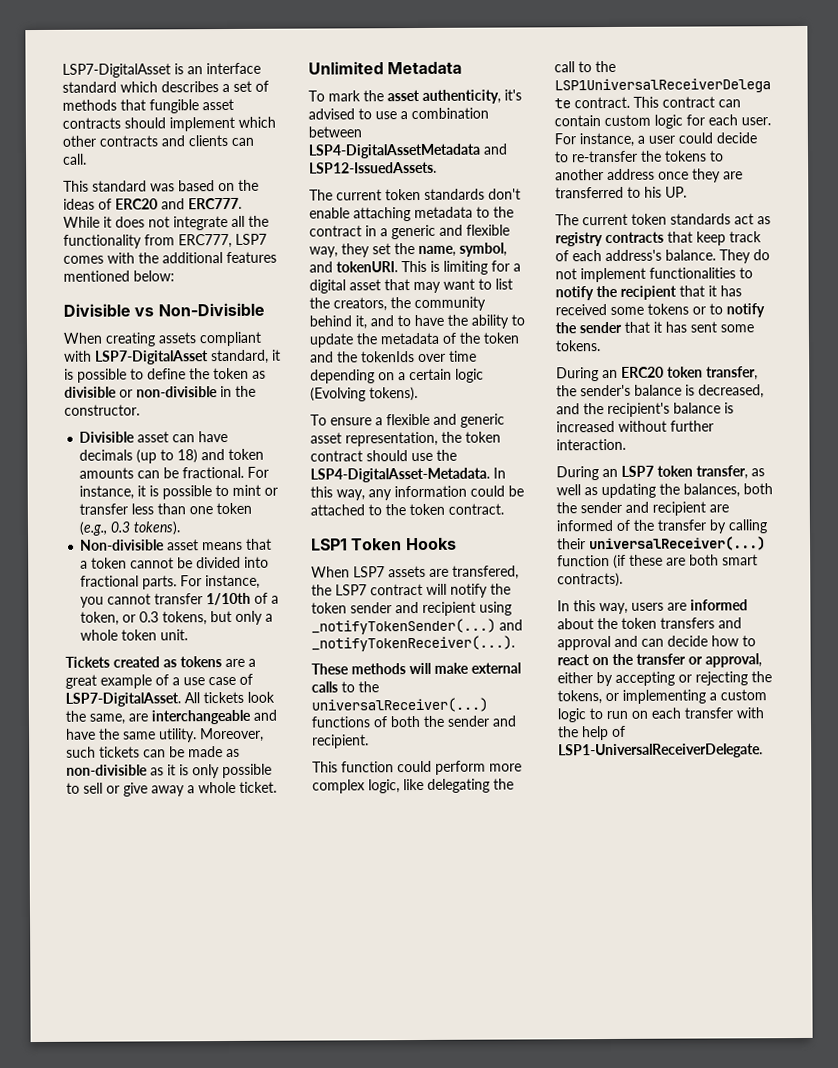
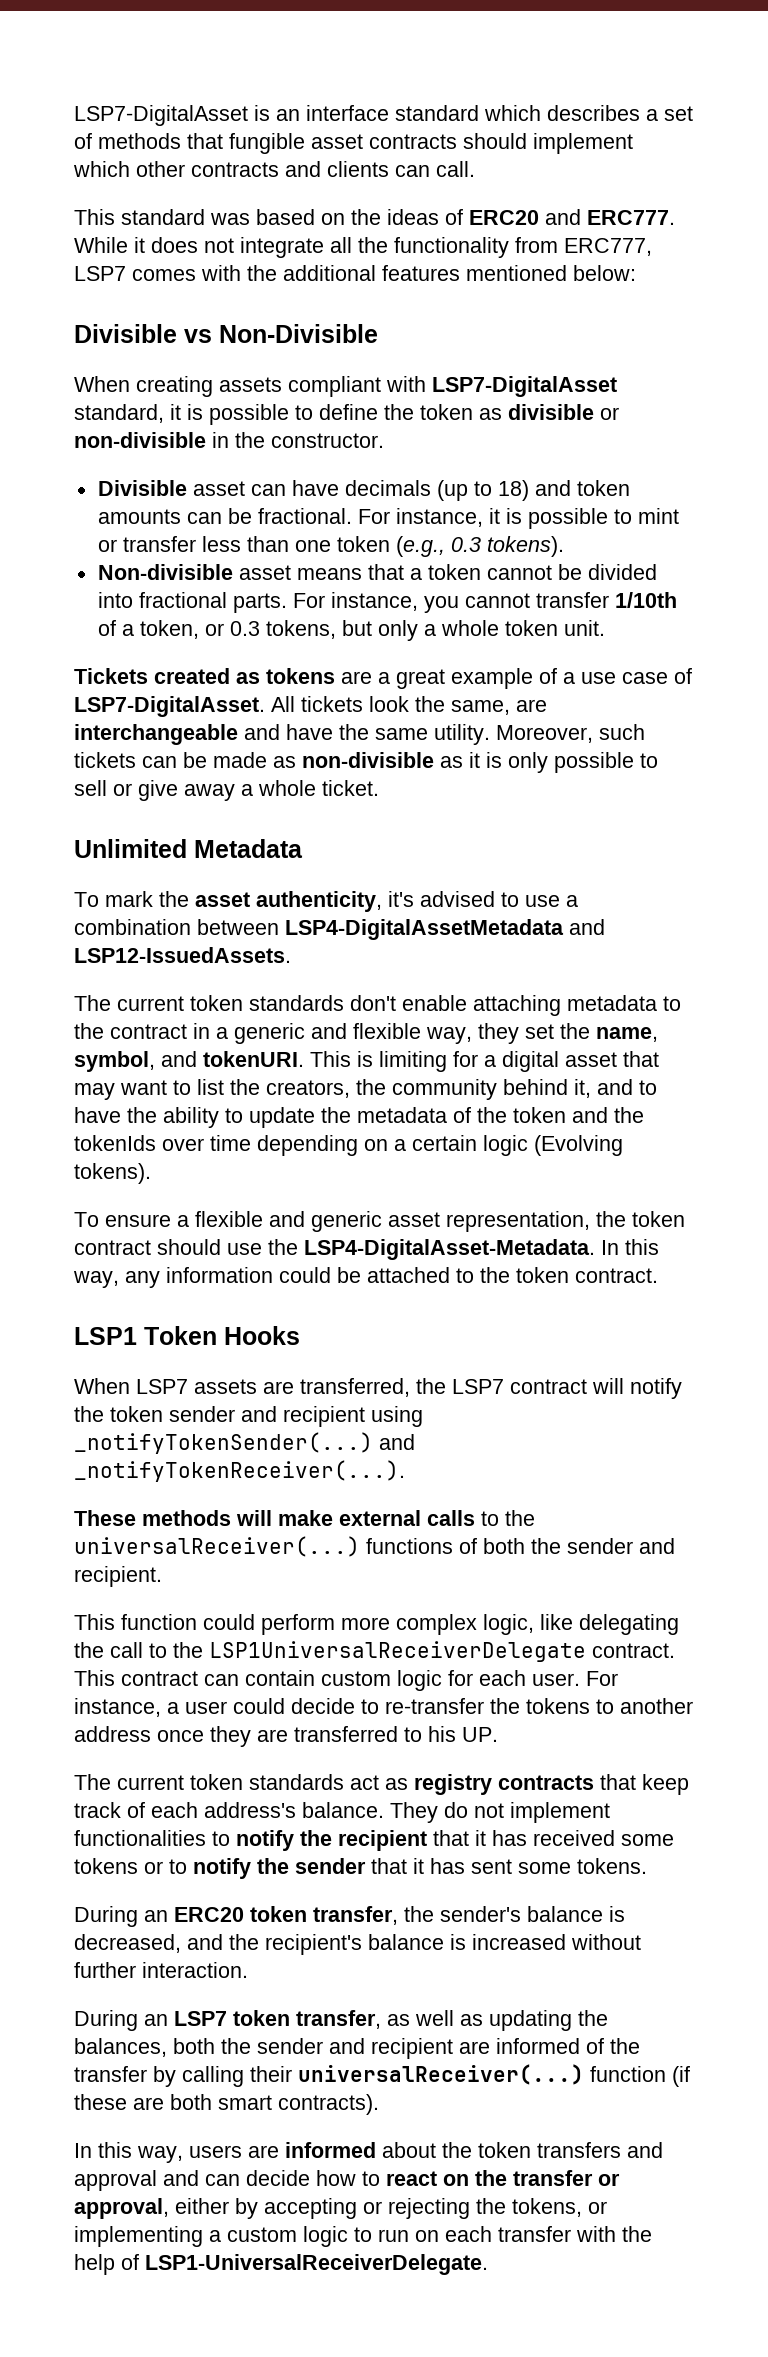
- When LSP7 assets are transfered, the LSP7 contract will notify the token sender and recipient using _notifyTokenSender(...) and _notifyTokenReceiver(...).
+ When LSP7 assets are transferred, the LSP7 contract will notify the token sender and recipient using _notifyTokenSender(...) and _notifyTokenReceiver(...).

